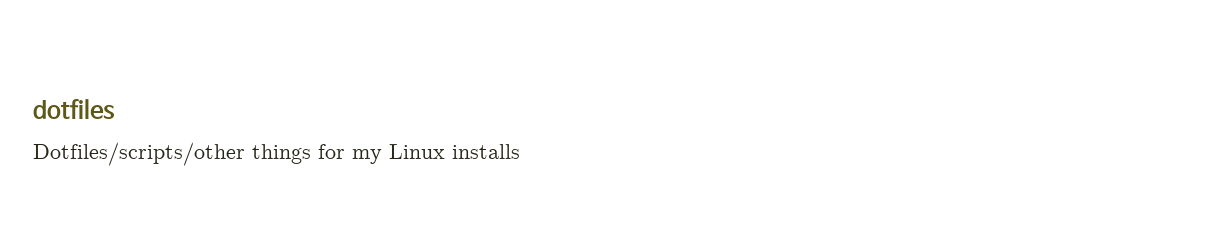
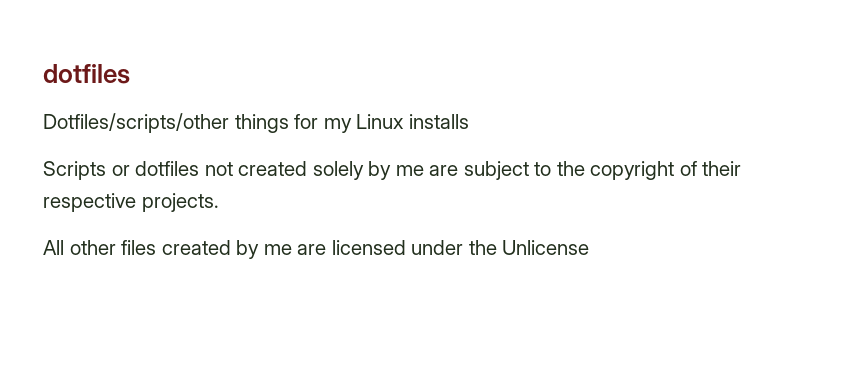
+ Scripts or dotfiles not created solely by me are subject to the copyright of their respective projects.
+ All other files created by me are licensed under the Unlicense

